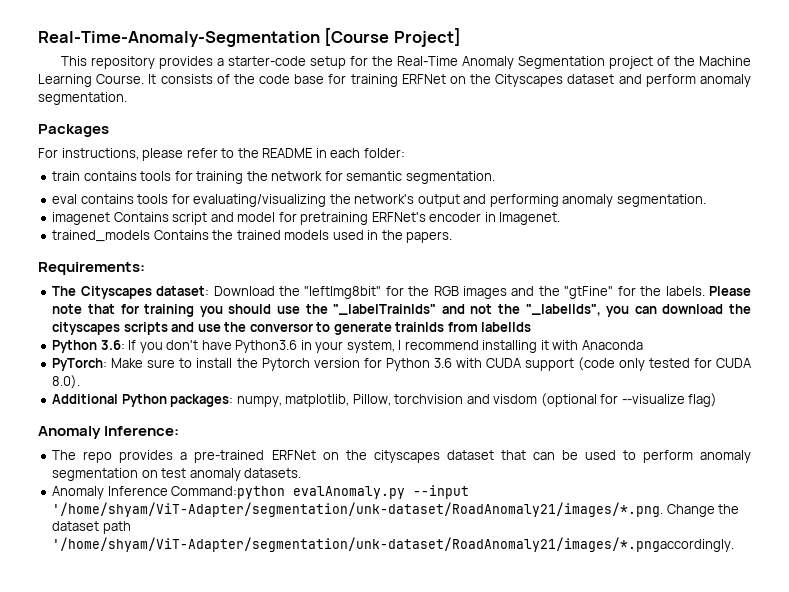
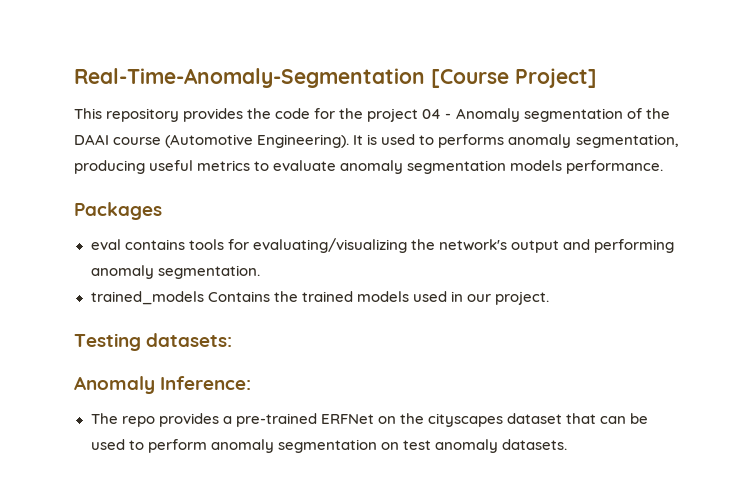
- This repository provides a starter-code setup for the Real-Time Anomaly Segmentation project of the Machine Learning Course. It consists of the code base for training ERFNet on the Cityscapes dataset and perform anomaly segmentation.
+ This repository provides the code for the project 04 - Anomaly segmentation of the DAAI course (Automotive Engineering). It is used to performs anomaly segmentation, producing useful metrics to evaluate anomaly segmentation models performance.
  Packages
- For instructions, please refer to the README in each folder:
- train contains tools for training the network for semantic segmentation.
- imagenet Contains script and model for pretraining ERFNet's encoder in Imagenet.
- trained_models Contains the trained models used in the papers.
- Requirements:
- The Cityscapes dataset: Download the "leftImg8bit" for the RGB images and the "gtFine" for the labels. Please note that for training you should use the "_labelTrainIds" and not the "_labelIds", you can download the cityscapes scripts and use the conversor to generate trainIds from labelIds
- Python 3.6: If you don't have Python3.6 in your system, I recommend installing it with Anaconda
- PyTorch: Make sure to install the Pytorch version for Python 3.6 with CUDA support (code only tested for CUDA 8.0).
- Additional Python packages: numpy, matplotlib, Pillow, torchvision and visdom (optional for --visualize flag)
+ trained_models Contains the trained models used in our project.
+ Testing datasets:
- Anomaly Inference Command:python evalAnomaly.py --input '/home/shyam/ViT-Adapter/segmentation/unk-dataset/RoadAnomaly21/images/*.png. Change the dataset path '/home/shyam/ViT-Adapter/segmentation/unk-dataset/RoadAnomaly21/images/*.pngaccordingly.

